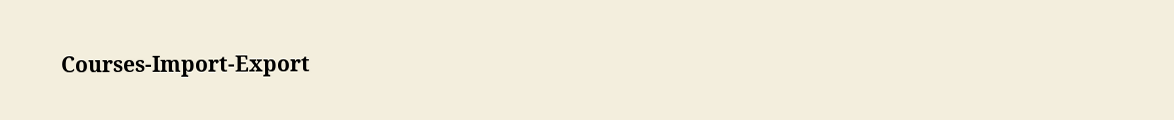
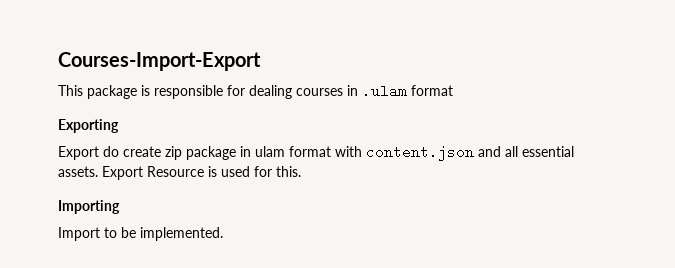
+ This package is responsible for dealing courses in .ulam format
+ Exporting
+ Export do create zip package in ulam format with content.json and all essential assets. Export Resource is used for this.
+ Importing
+ Import to be implemented.

